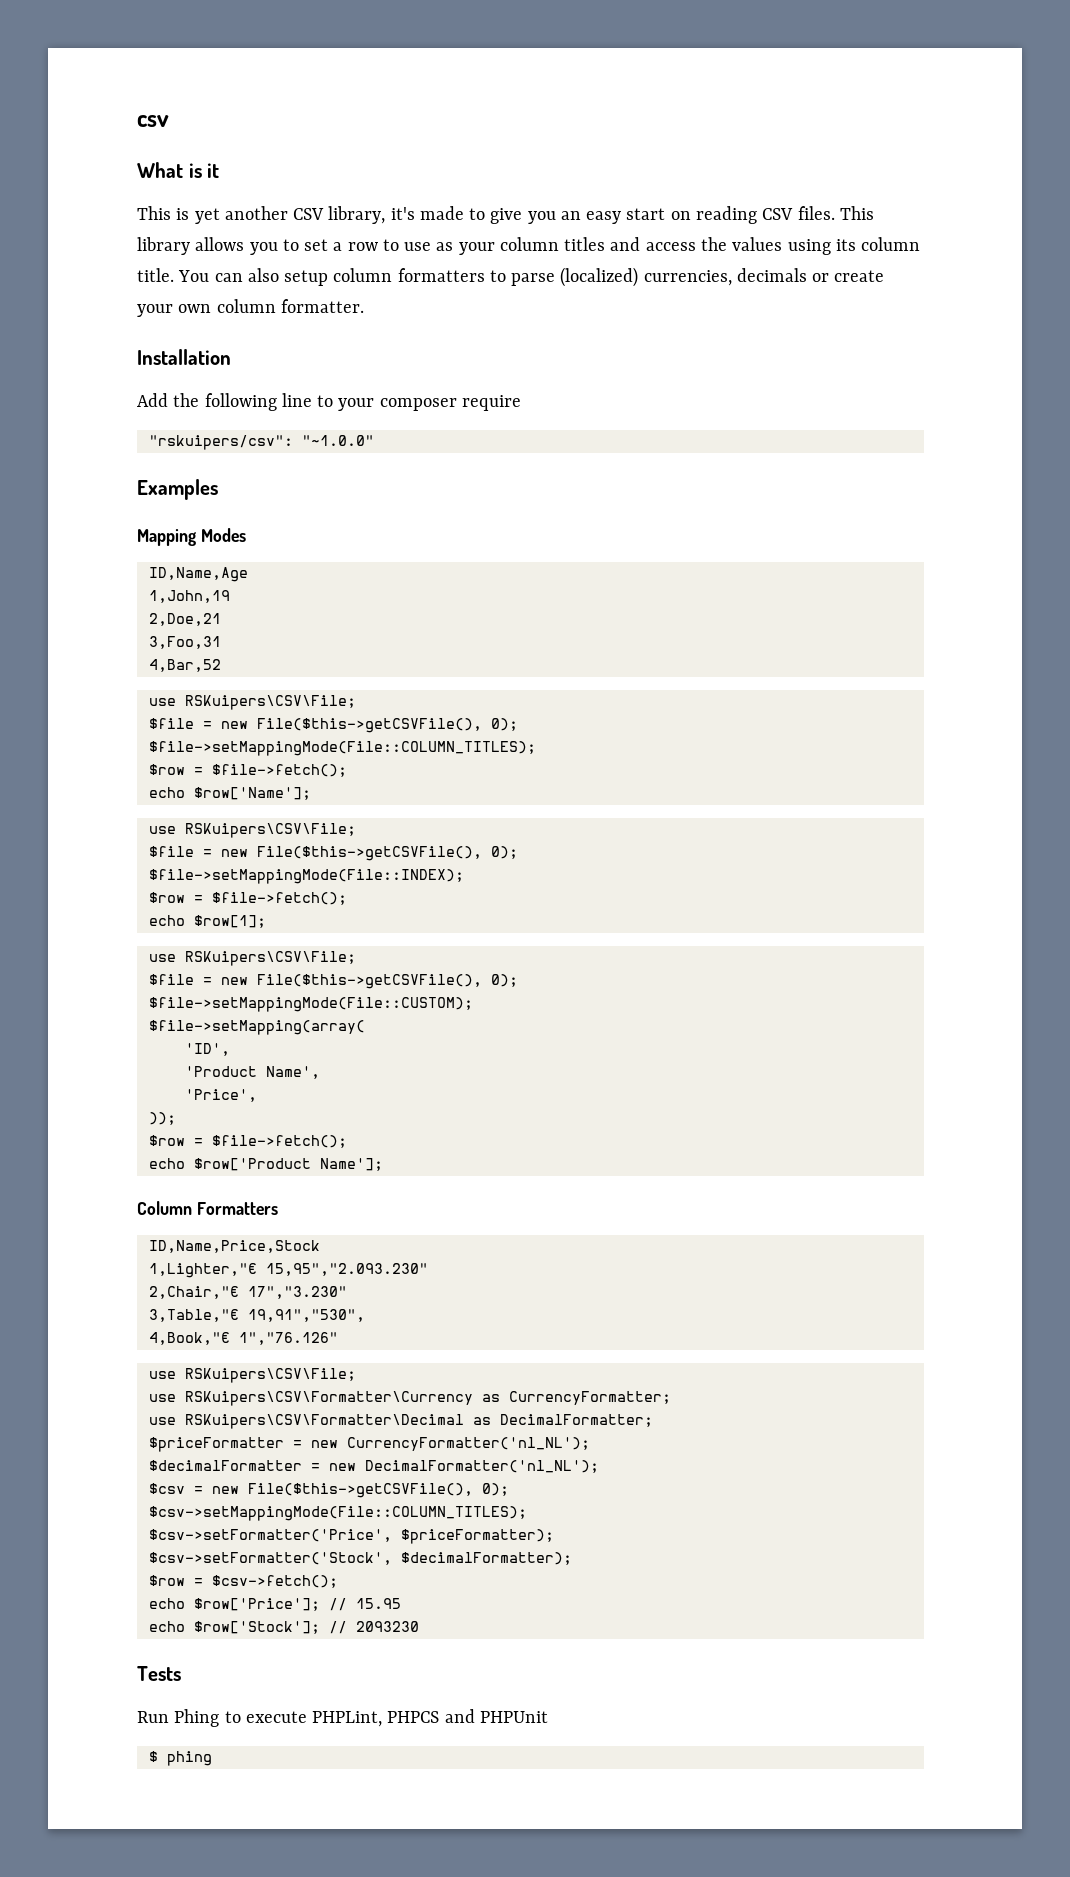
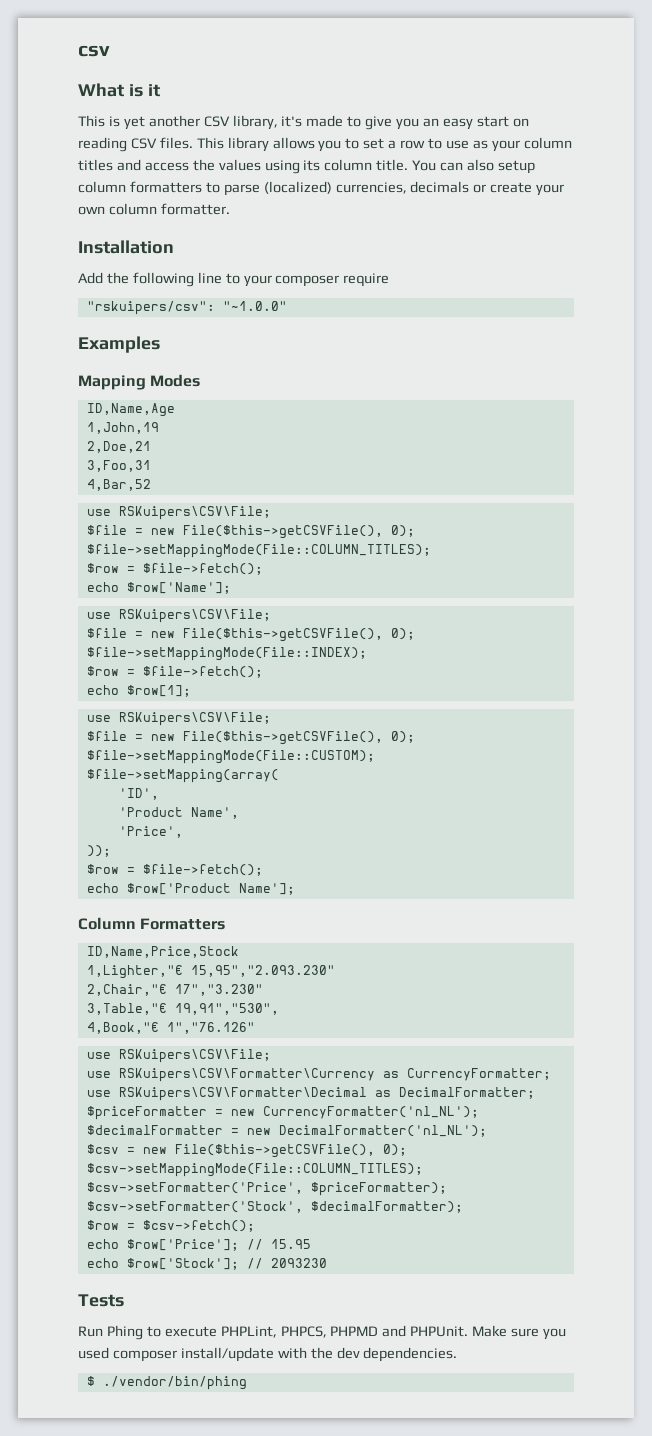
- Run Phing to execute PHPLint, PHPCS and PHPUnit
+ Run Phing to execute PHPLint, PHPCS, PHPMD and PHPUnit. Make sure you used composer install/update with the dev dependencies.
- $ phing
+ $ ./vendor/bin/phing

